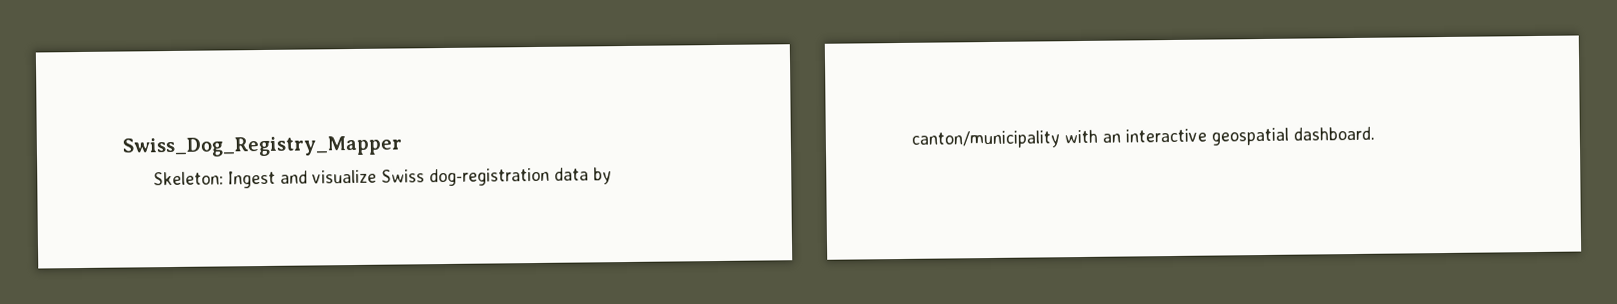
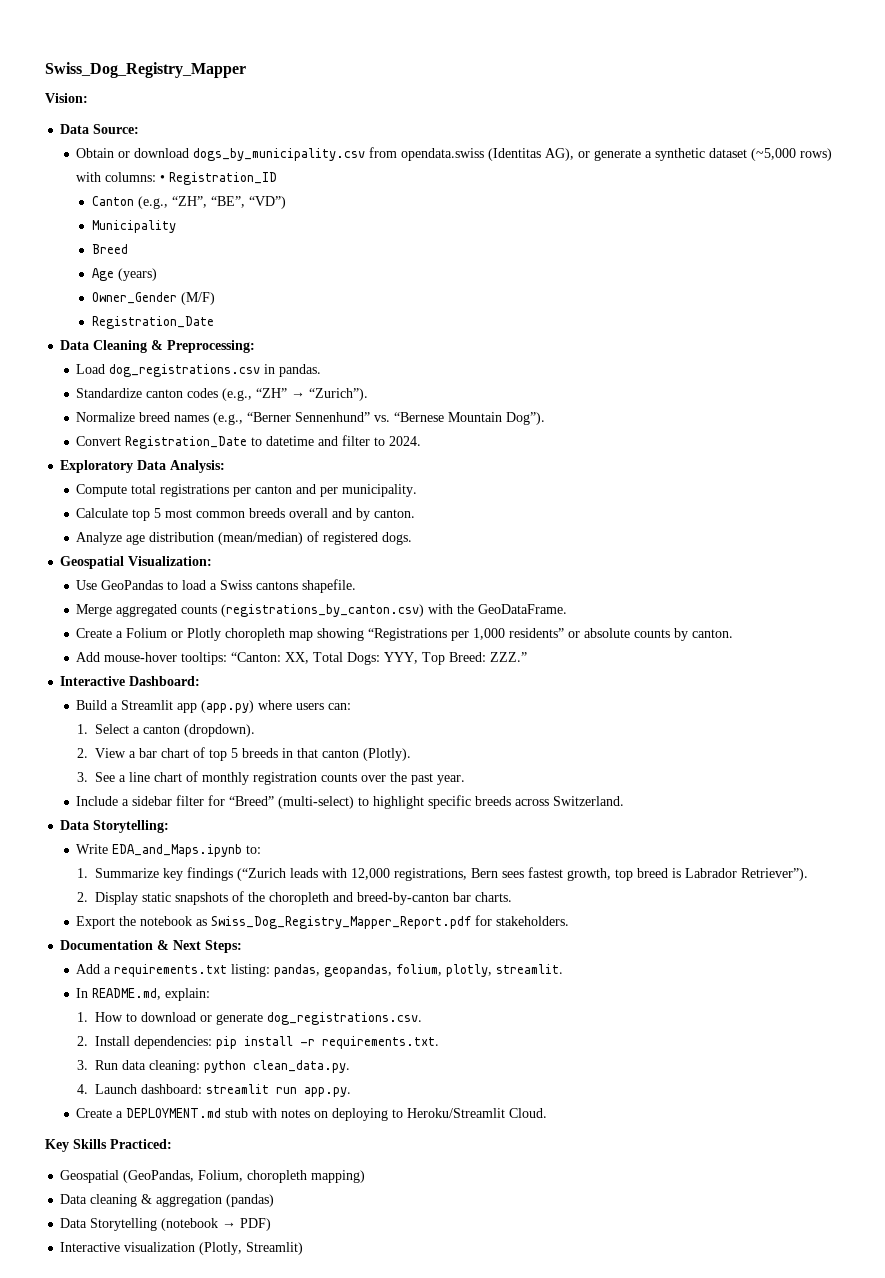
- Skeleton: Ingest and visualize Swiss dog‐registration data by canton/municipality with an interactive geospatial dashboard.
+ Vision:
+ Data Source:
+ Obtain or download dogs_by_municipality.csv from opendata.swiss (Identitas AG), or generate a synthetic dataset (~5,000 rows) with columns: • Registration_ID
+ Canton (e.g., “ZH”, “BE”, “VD”)
+ Municipality
+ Breed
+ Age (years)
+ Owner_Gender (M/F)
+ Registration_Date
+ Data Cleaning & Preprocessing:
+ Load dog_registrations.csv in pandas.
+ Standardize canton codes (e.g., “ZH” → “Zurich”).
+ Normalize breed names (e.g., “Berner Sennenhund” vs. “Bernese Mountain Dog”).
+ Convert Registration_Date to datetime and filter to 2024.
+ Exploratory Data Analysis:
+ Compute total registrations per canton and per municipality.
+ Calculate top 5 most common breeds overall and by canton.
+ Analyze age distribution (mean/median) of registered dogs.
+ Geospatial Visualization:
+ Use GeoPandas to load a Swiss cantons shapefile.
+ Merge aggregated counts (registrations_by_canton.csv) with the GeoDataFrame.
+ Create a Folium or Plotly choropleth map showing “Registrations per 1,000 residents” or absolute counts by canton.
+ Add mouse-hover tooltips: “Canton: XX, Total Dogs: YYY, Top Breed: ZZZ.”
+ Interactive Dashboard:
+ Build a Streamlit app (app.py) where users can:
+ 1. Select a canton (dropdown).
+ 2. View a bar chart of top 5 breeds in that canton (Plotly).
+ 3. See a line chart of monthly registration counts over the past year.
+ Include a sidebar filter for “Breed” (multi-select) to highlight specific breeds across Switzerland.
+ Data Storytelling:
+ Write EDA_and_Maps.ipynb to:
+ 1. Summarize key findings (“Zurich leads with 12,000 registrations, Bern sees fastest growth, top breed is Labrador Retriever”).
+ 2. Display static snapshots of the choropleth and breed-by-canton bar charts.
+ Export the notebook as Swiss_Dog_Registry_Mapper_Report.pdf for stakeholders.
+ Documentation & Next Steps:
+ Add a requirements.txt listing: pandas, geopandas, folium, plotly, streamlit.
+ In README.md, explain:
+ 1. How to download or generate dog_registrations.csv.
+ 2. Install dependencies: pip install -r requirements.txt.
+ 3. Run data cleaning: python clean_data.py.
+ 4. Launch dashboard: streamlit run app.py.
+ Create a DEPLOYMENT.md stub with notes on deploying to Heroku/Streamlit Cloud.
+ Key Skills Practiced:
+ Geospatial (GeoPandas, Folium, choropleth mapping)
+ Data cleaning & aggregation (pandas)
+ Data Storytelling (notebook → PDF)
+ Interactive visualization (Plotly, Streamlit)

